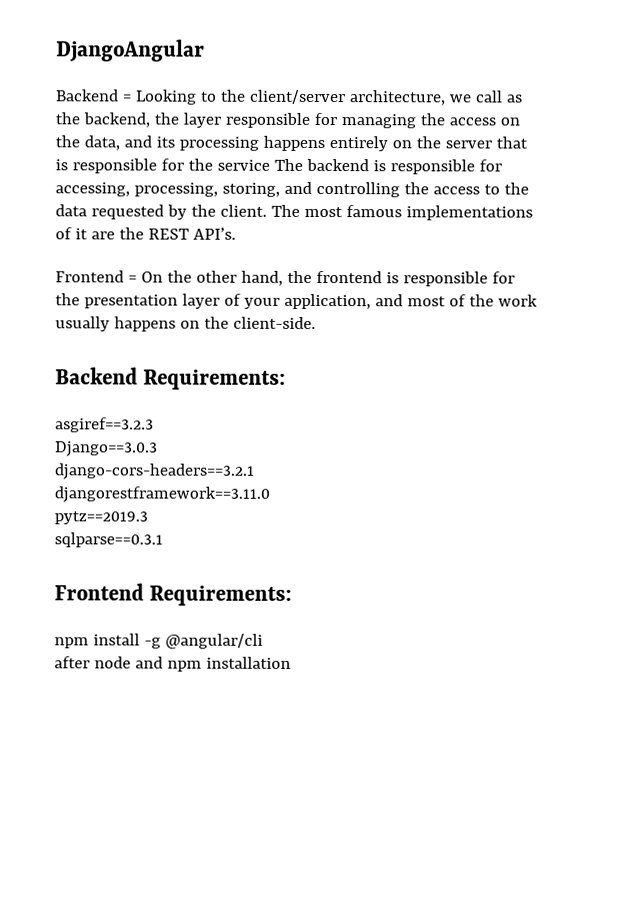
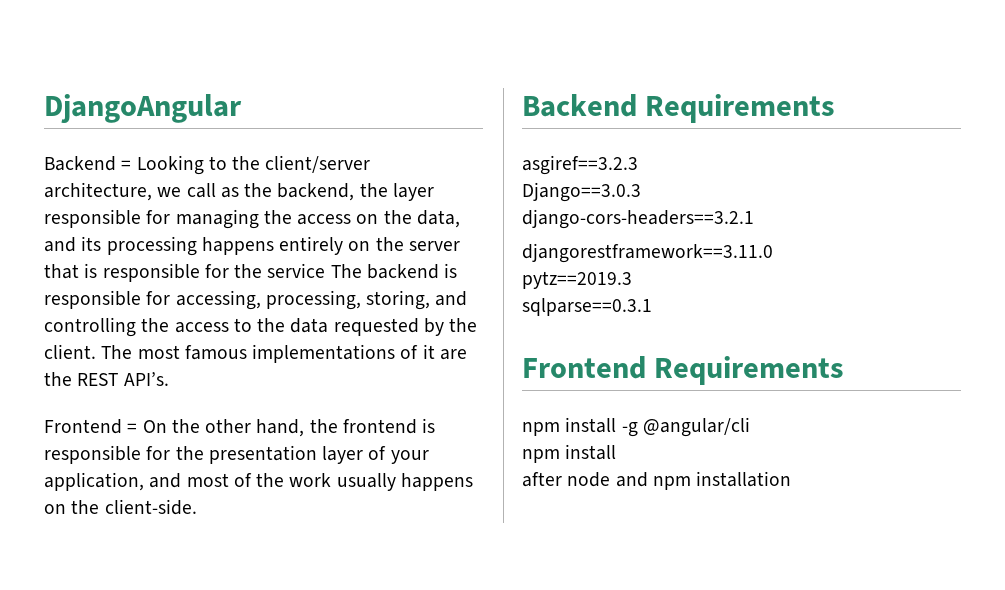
- Backend Requirements:
+ Backend Requirements
- Frontend Requirements:
+ Frontend Requirements
  npm install -g @angular/cli
+ npm install

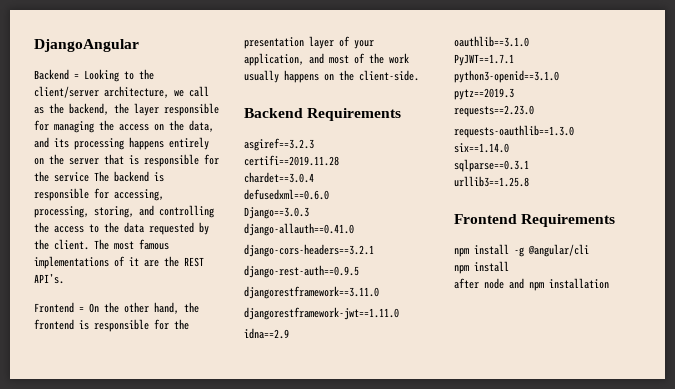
+ certifi==2019.11.28
+ chardet==3.0.4
+ defusedxml==0.6.0
+ django-allauth==0.41.0
+ django-rest-auth==0.9.5
+ djangorestframework-jwt==1.11.0
+ idna==2.9
+ oauthlib==3.1.0
+ PyJWT==1.7.1
+ python3-openid==3.1.0
  pytz==2019.3
+ requests==2.23.0
+ requests-oauthlib==1.3.0
+ six==1.14.0
+ urllib3==1.25.8

